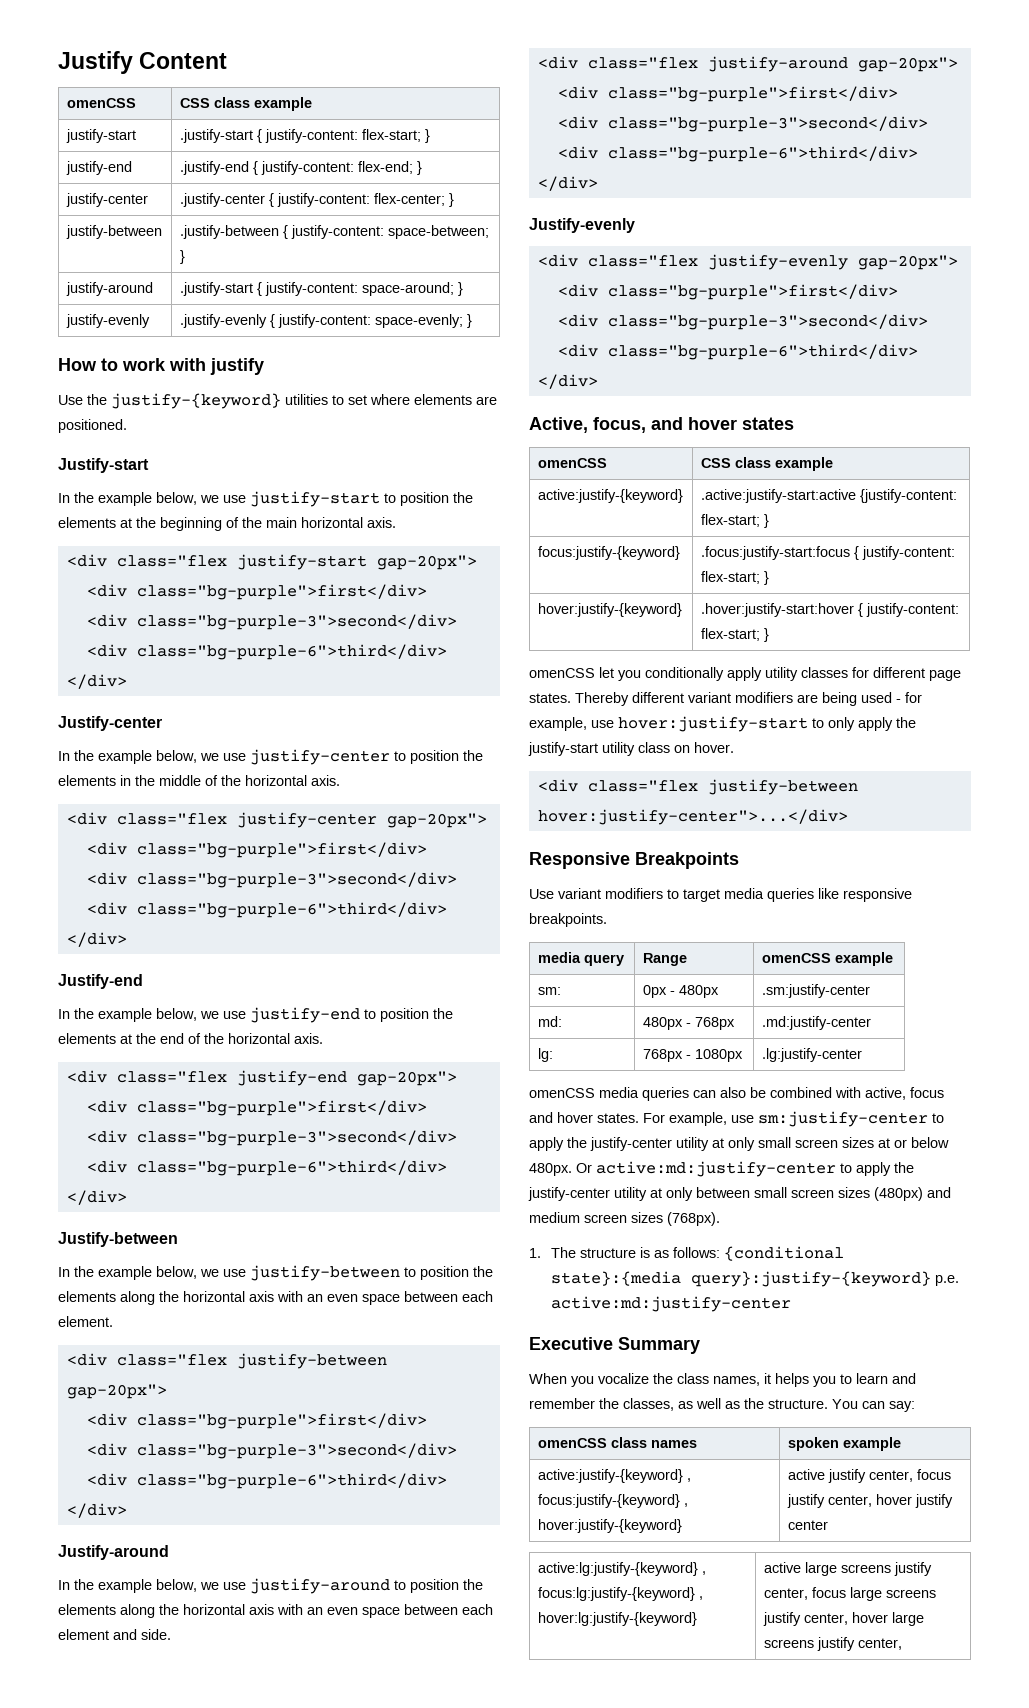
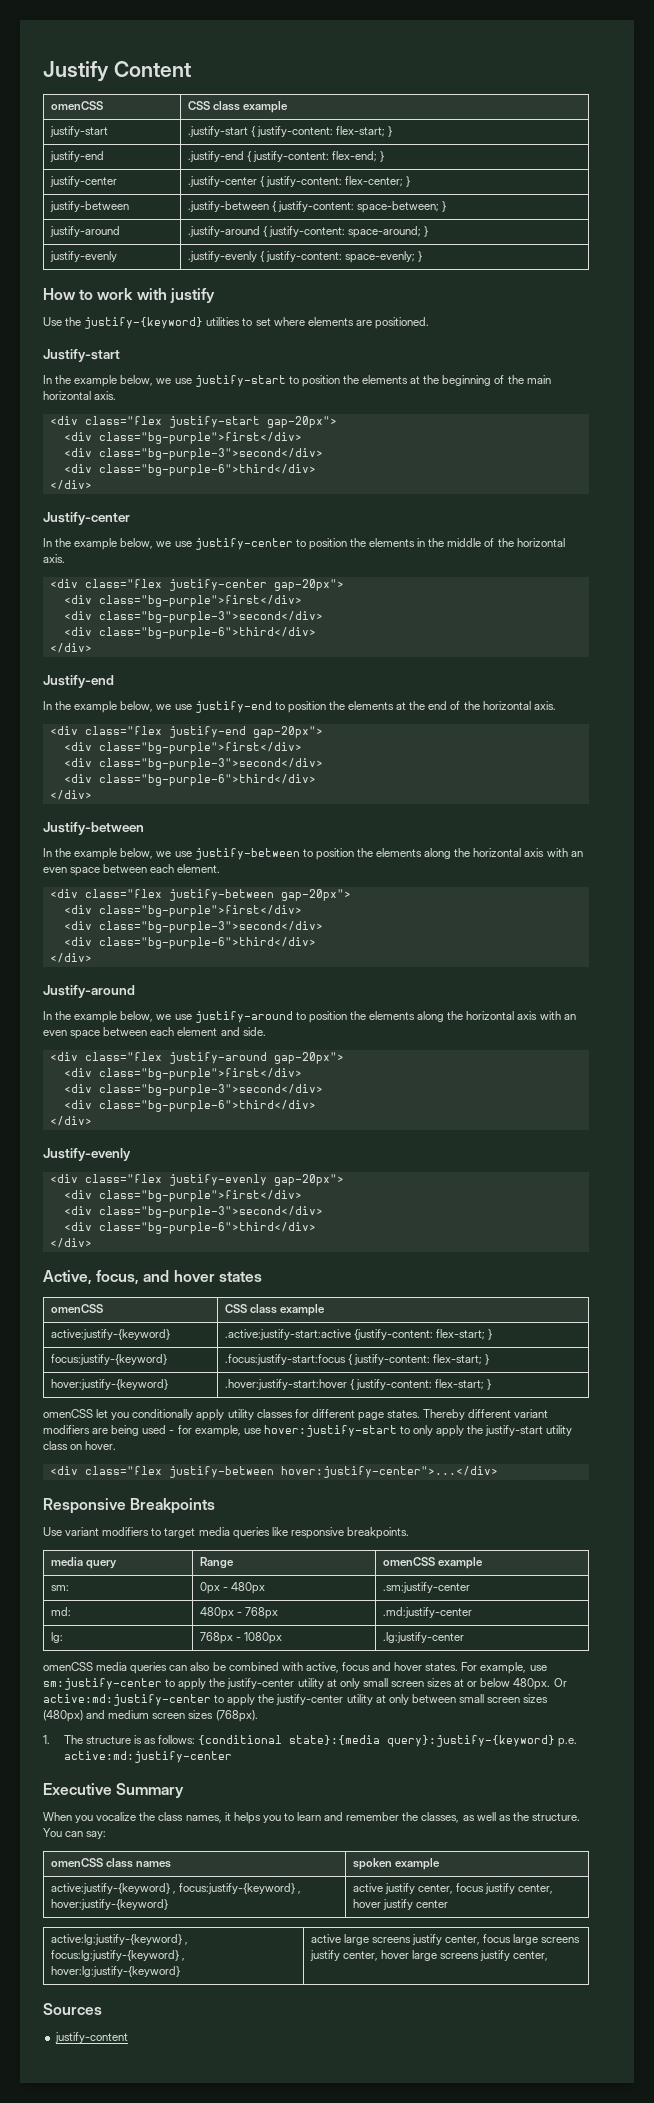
- justify-around | .justify-start { justify-content: space-around; }
+ justify-around | .justify-around { justify-content: space-around; }
+ Sources
+ justify-content

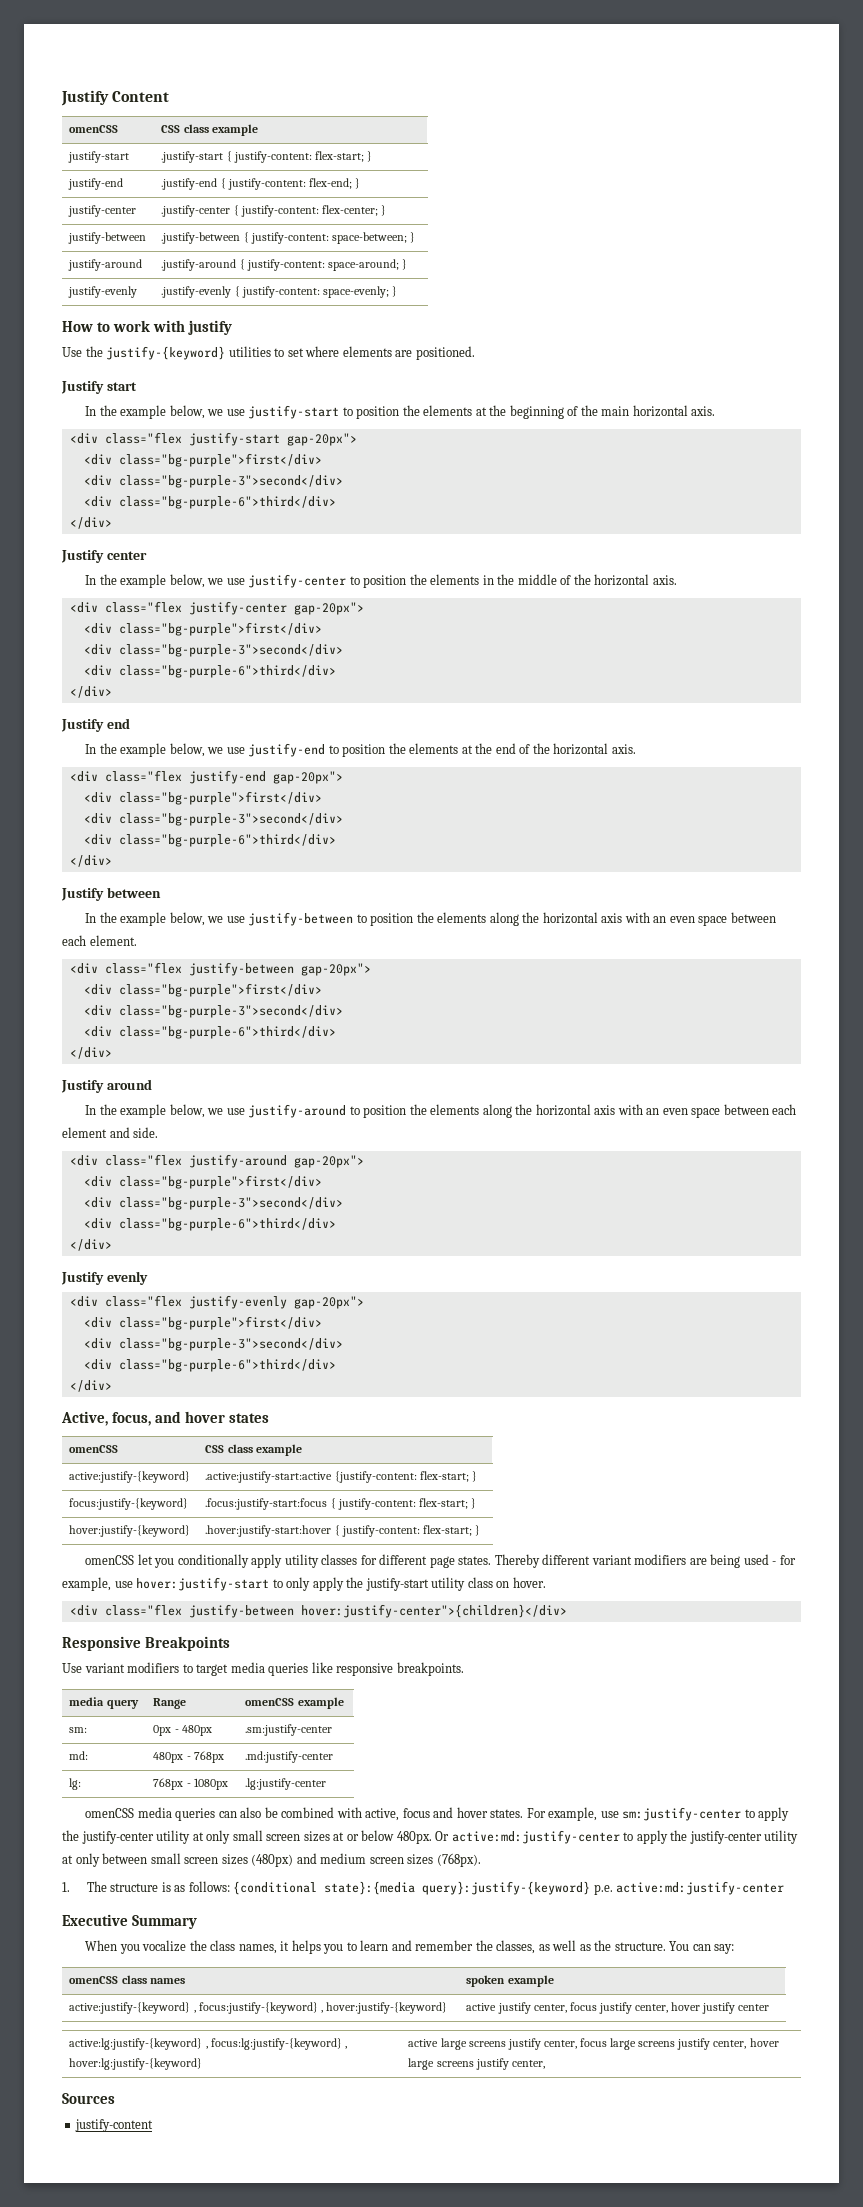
- Justify-start
+ Justify start
- Justify-center
+ Justify center
- Justify-end
+ Justify end
- Justify-between
+ Justify between
- Justify-around
+ Justify around
- Justify-evenly
+ Justify evenly
- <div class="flex justify-between hover:justify-center">...</div>
+ <div class="flex justify-between hover:justify-center">{children}</div>

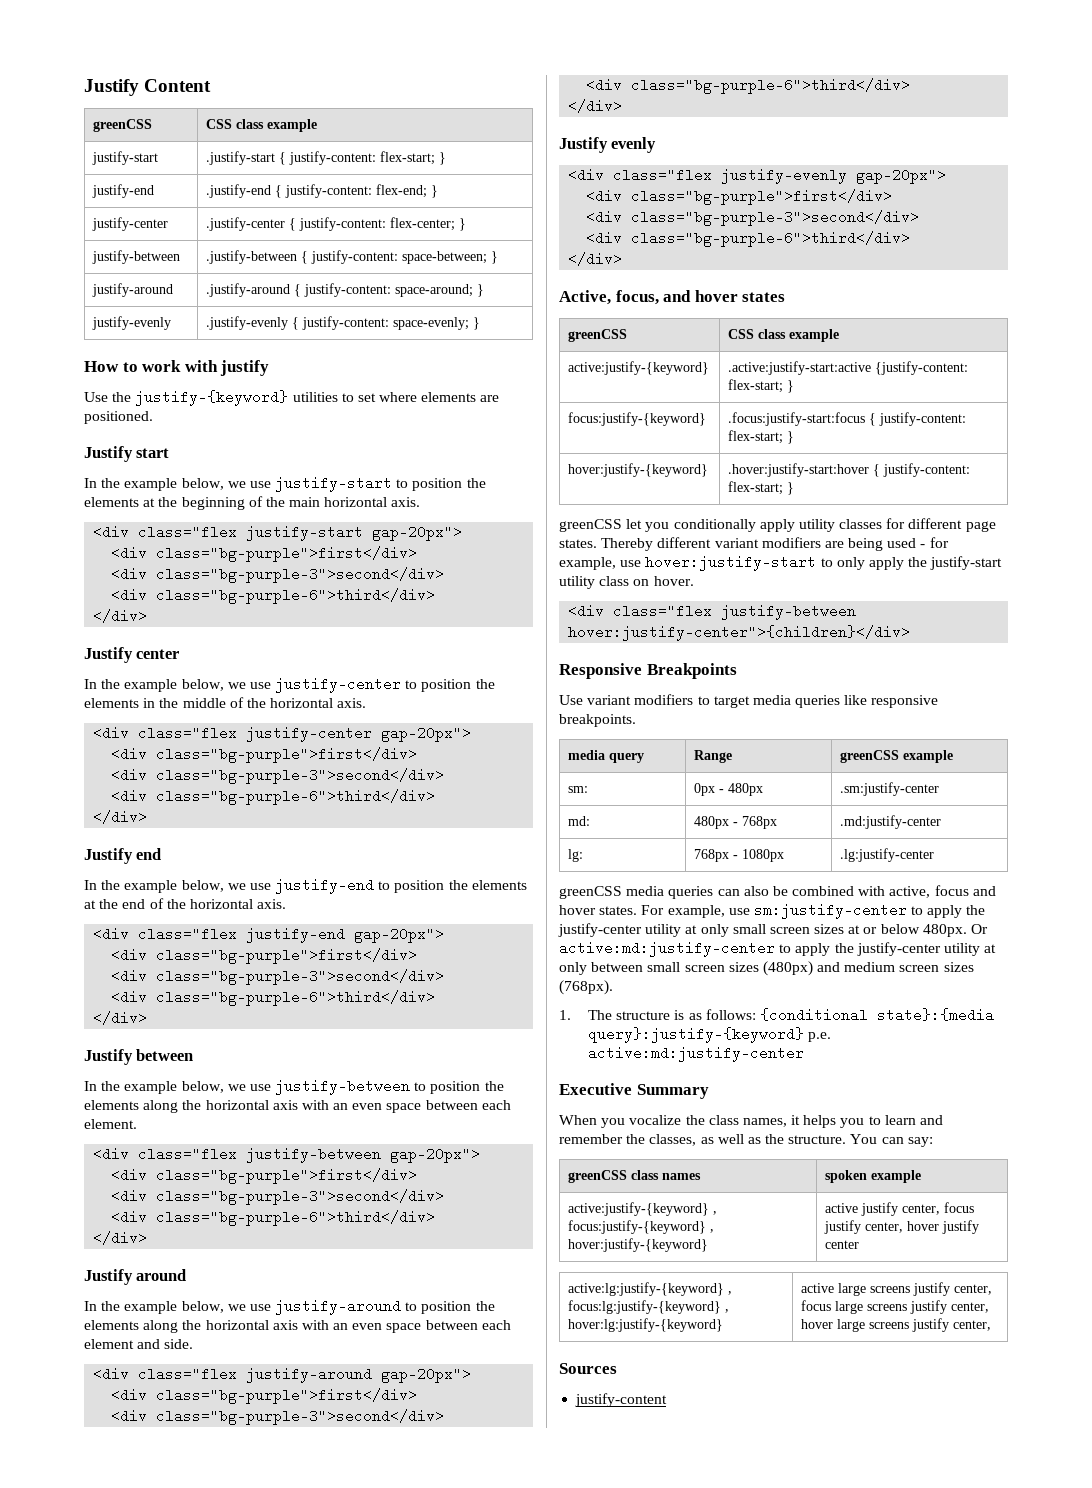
  Justify Content
- omenCSS | CSS class example
+ greenCSS | CSS class example
  Active, focus, and hover states
- omenCSS | CSS class example
+ greenCSS | CSS class example
- omenCSS let you conditionally apply utility classes for different page states.
+ greenCSS let you conditionally apply utility classes for different page states.
- media query | Range | omenCSS example
+ media query | Range | greenCSS example
- omenCSS media queries can also be combined with active, focus and hover states.
+ greenCSS media queries can also be combined with active, focus and hover states.
- omenCSS class names | spoken example
+ greenCSS class names | spoken example

